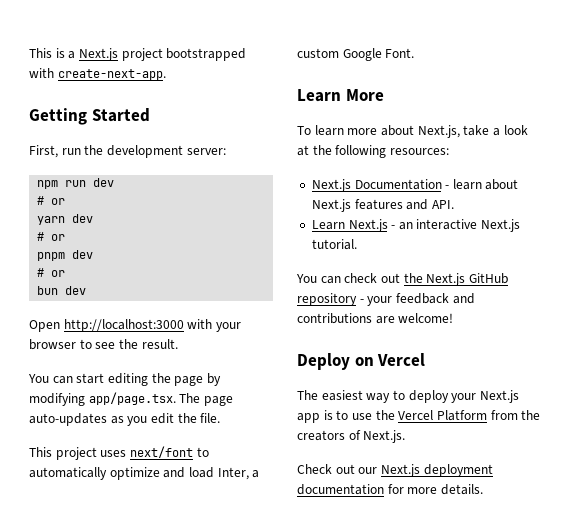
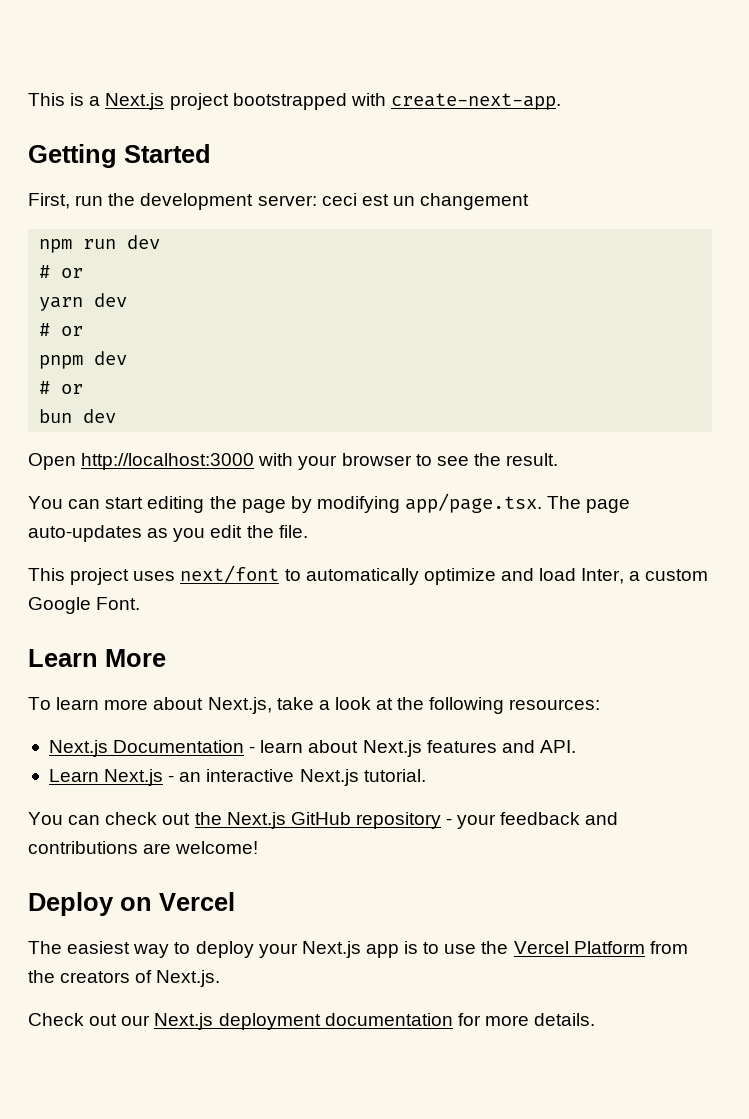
- First, run the development server:
+ First, run the development server: ceci est un changement

